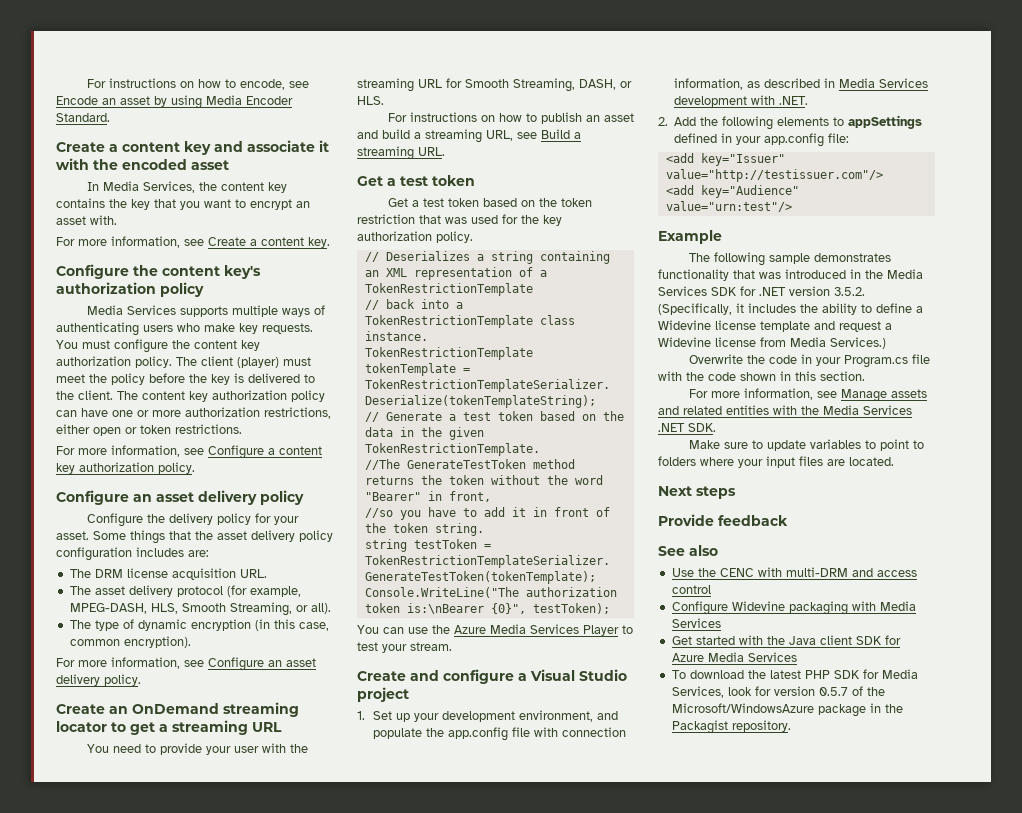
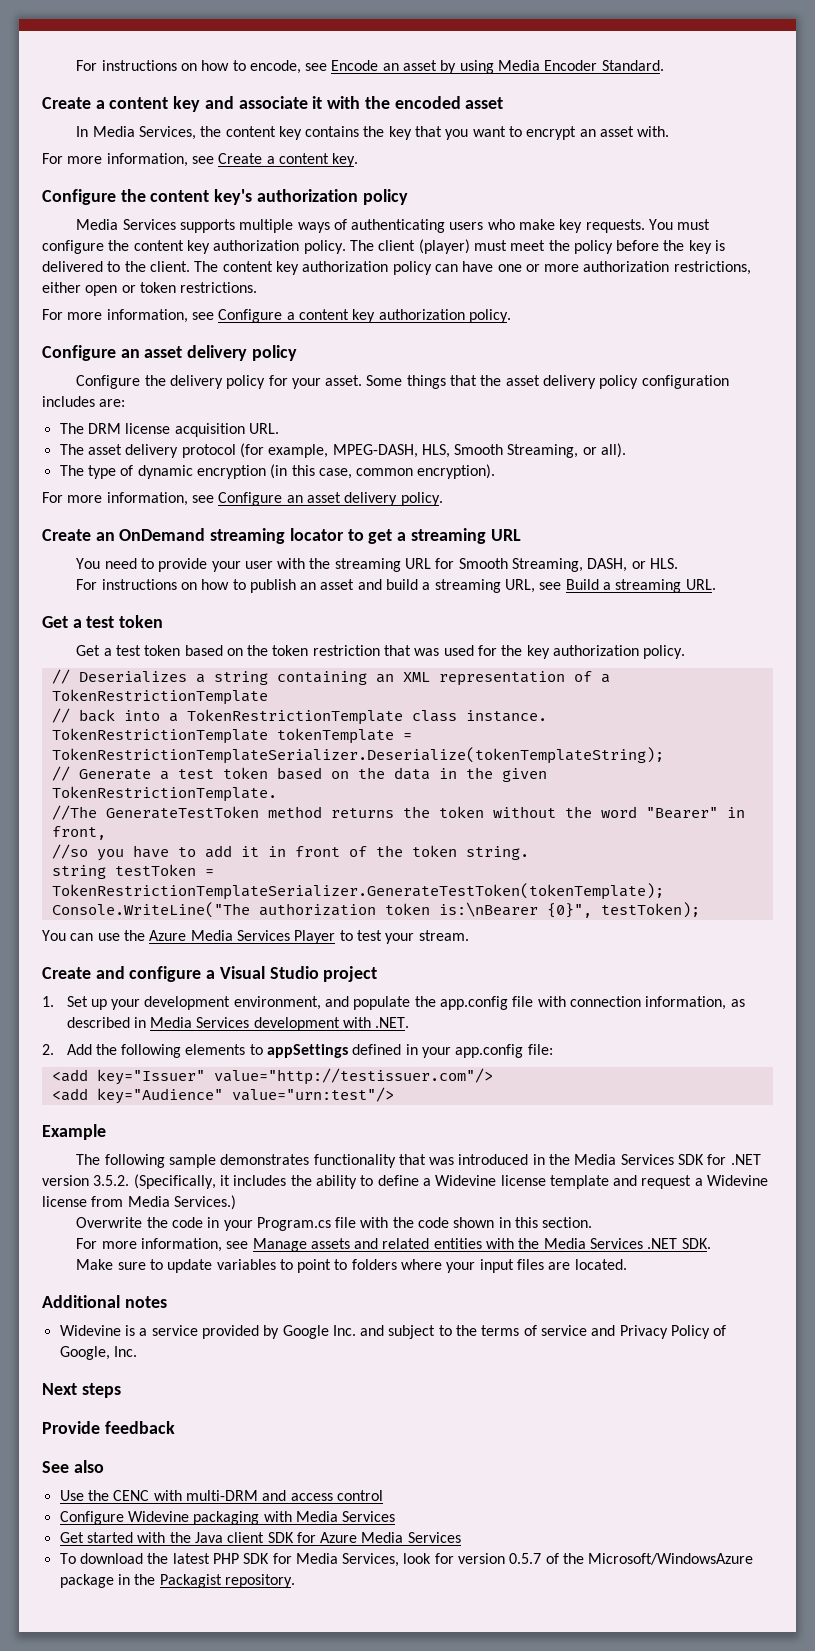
+ Additional notes
+ Widevine is a service provided by Google Inc. and subject to the terms of service and Privacy Policy of Google, Inc.

